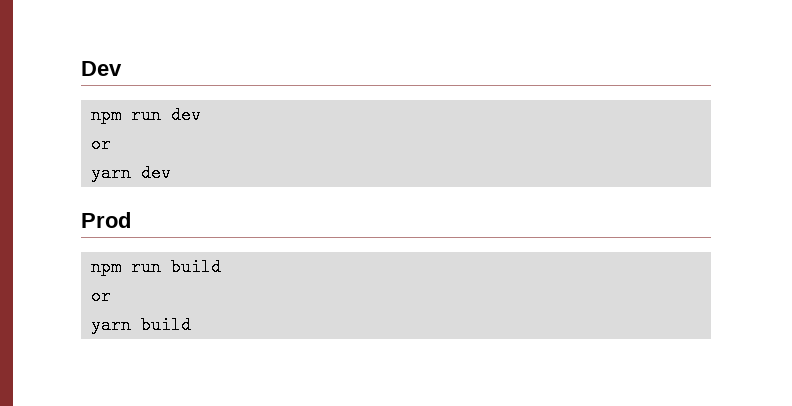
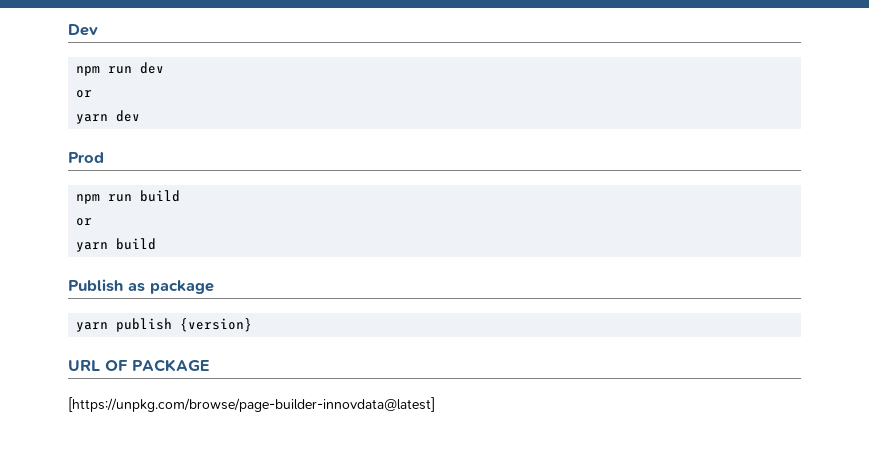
+ Publish as package
+ yarn publish {version}
+ URL OF PACKAGE
+ [https://unpkg.com/browse/page-builder-innovdata@latest]

